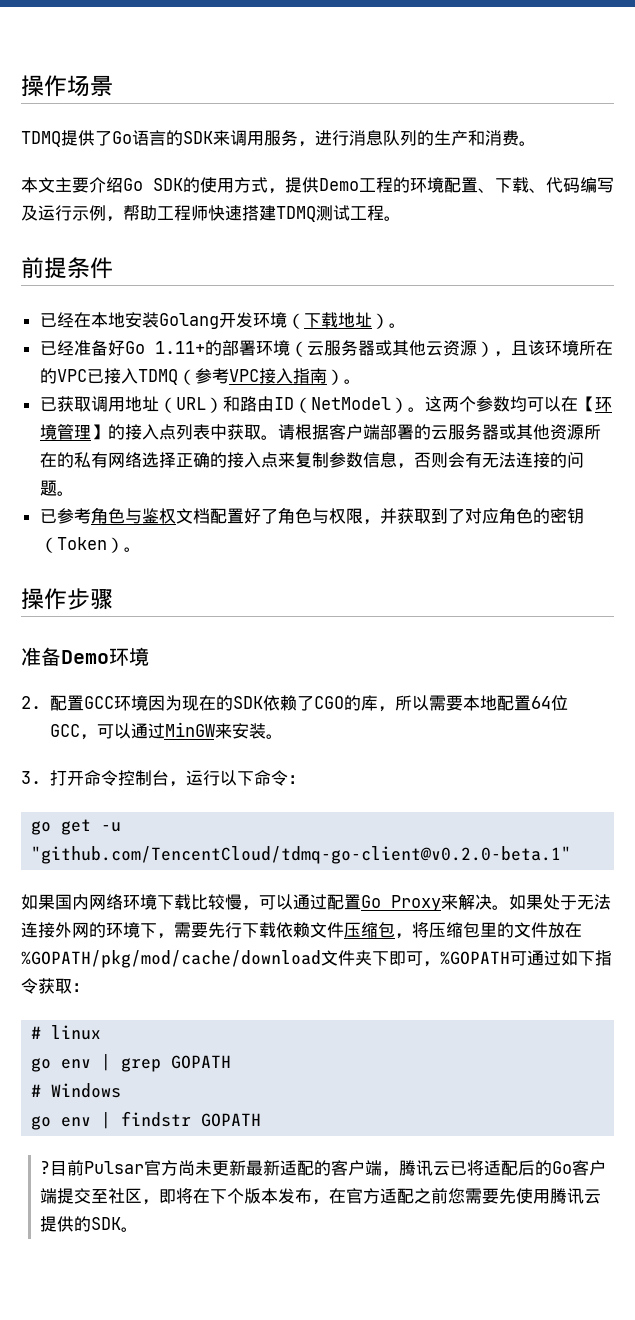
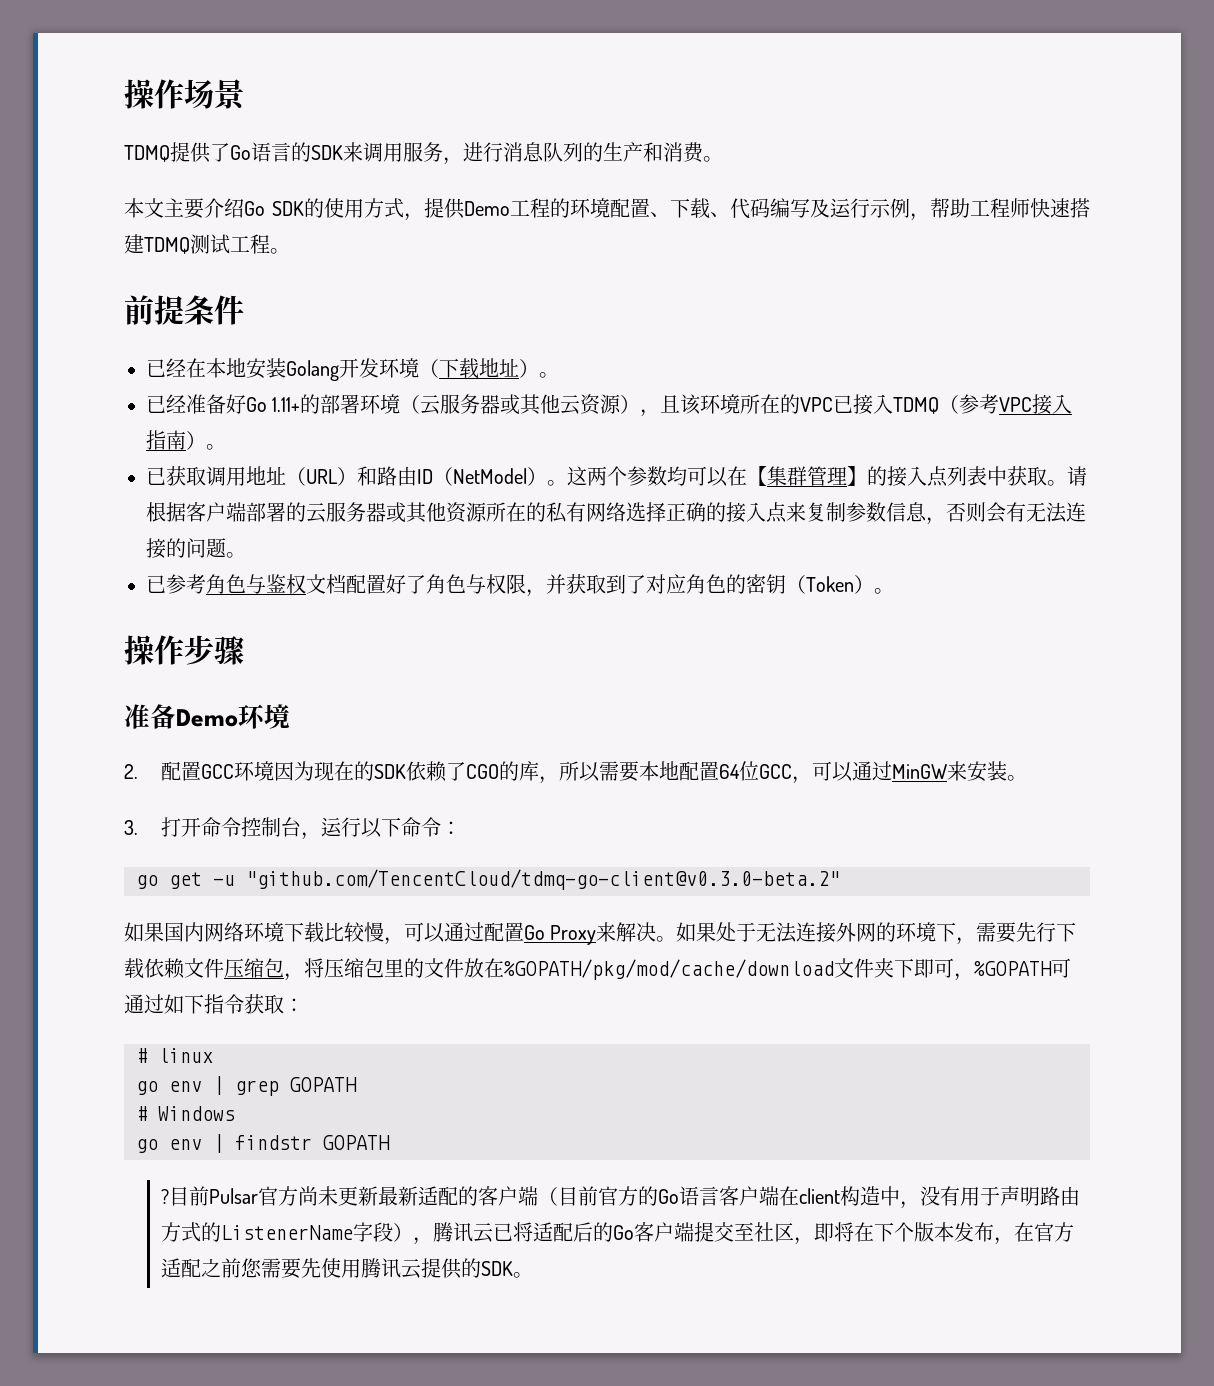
- 这两个参数均可以在【环境管理】的接入点列表中获取。
+ 这两个参数均可以在【集群管理】的接入点列表中获取。
- go get -u "github.com/TencentCloud/tdmq-go-client@v0.2.0-beta.1"
+ go get -u "github.com/TencentCloud/tdmq-go-client@v0.3.0-beta.2"
- 目前Pulsar官方尚未更新最新适配的客户端，腾讯云已将适配后的Go客户端提交至社区，即将在下个版本发布，在官方适配之前您需要先使用腾讯云提供的SDK。
+ 目前Pulsar官方尚未更新最新适配的客户端（目前官方的Go语言客户端在client构造中，没有用于声明路由方式的ListenerName字段），腾讯云已将适配后的Go客户端提交至社区，即将在下个版本发布，在官方适配之前您需要先使用腾讯云提供的SDK。

